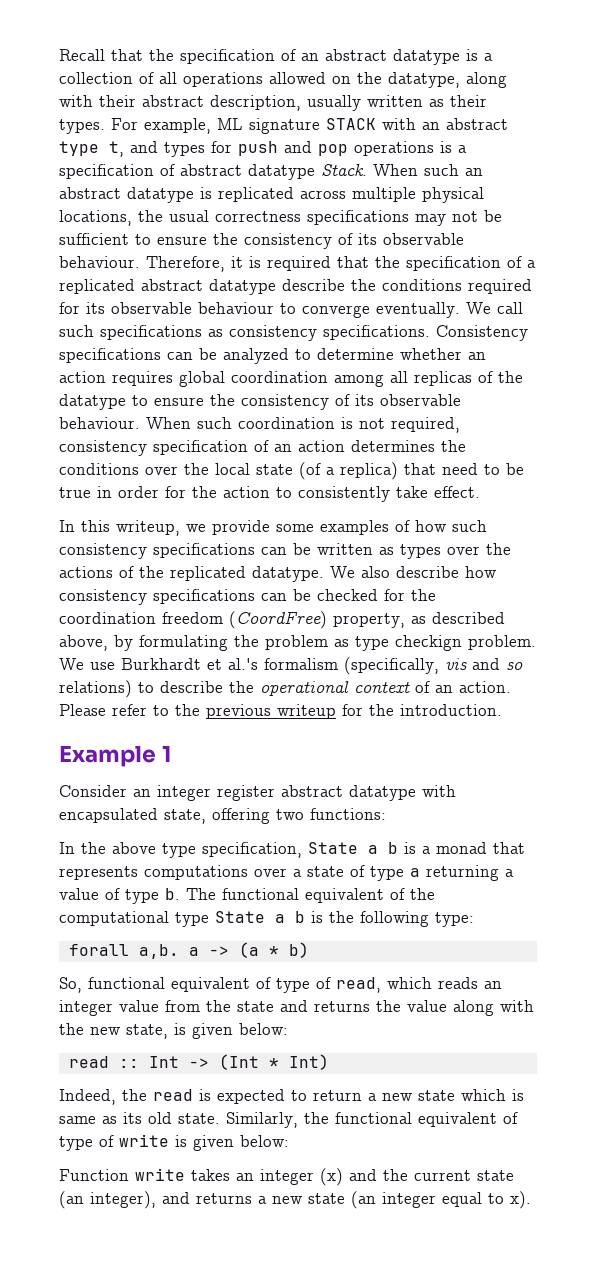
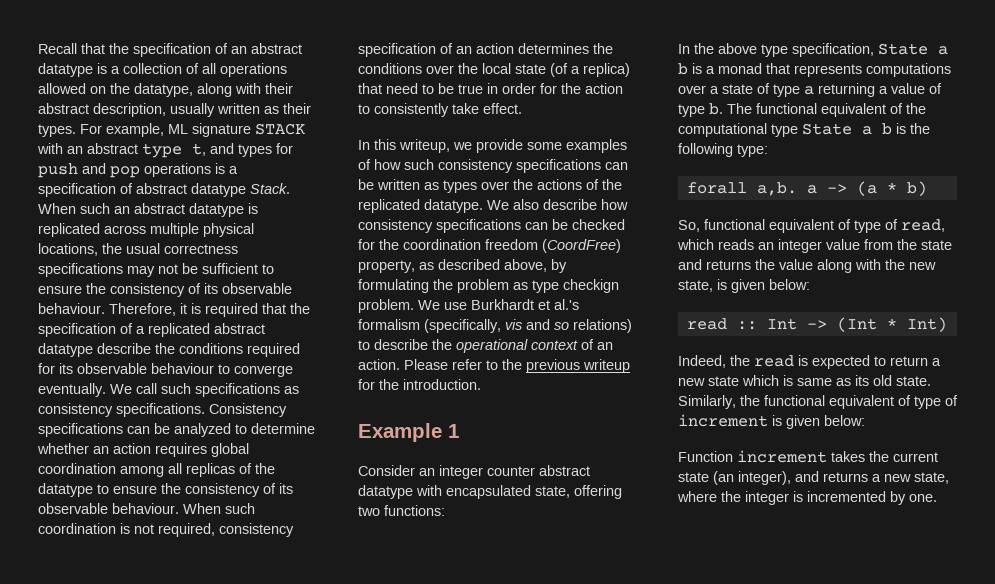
- Consider an integer register abstract datatype with encapsulated state, offering two functions:
+ Consider an integer counter abstract datatype with encapsulated state, offering two functions:
- Similarly, the functional equivalent of type of write is given below:
+ Similarly, the functional equivalent of type of increment is given below:
- Function write takes an integer (x) and the current state (an integer), and returns a new state (an integer equal to x).
+ Function increment takes the current state (an integer), and returns a new state, where the integer is incremented by one.

